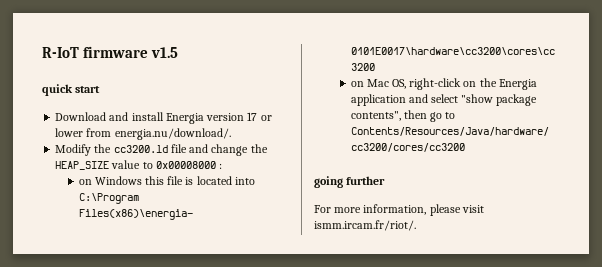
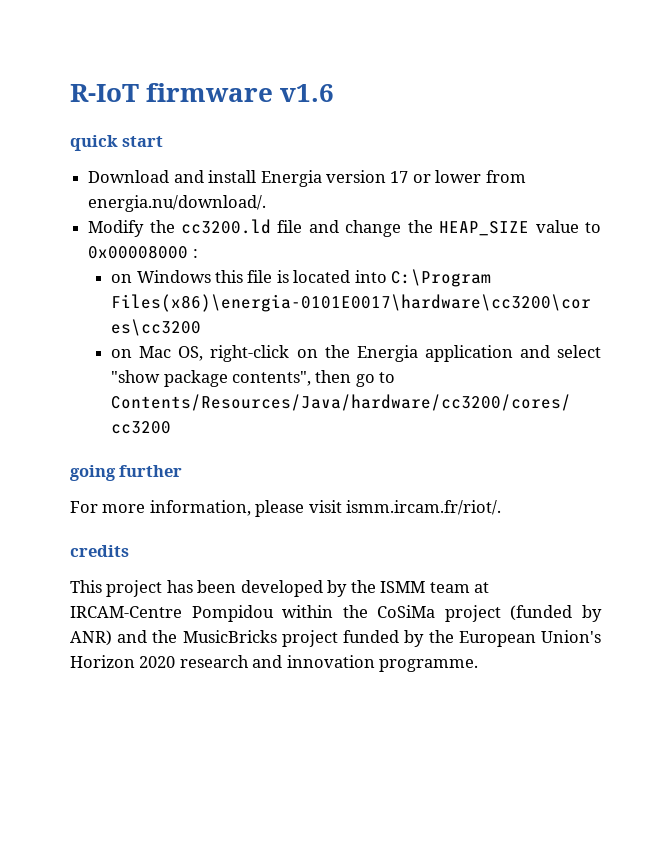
- R-IoT firmware v1.5
+ R-IoT firmware v1.6
+ credits
+ This project has been developed by the ISMM team at IRCAM-Centre Pompidou within the CoSiMa project (funded by ANR) and the MusicBricks project funded by the European Union's Horizon 2020 research and innovation programme.

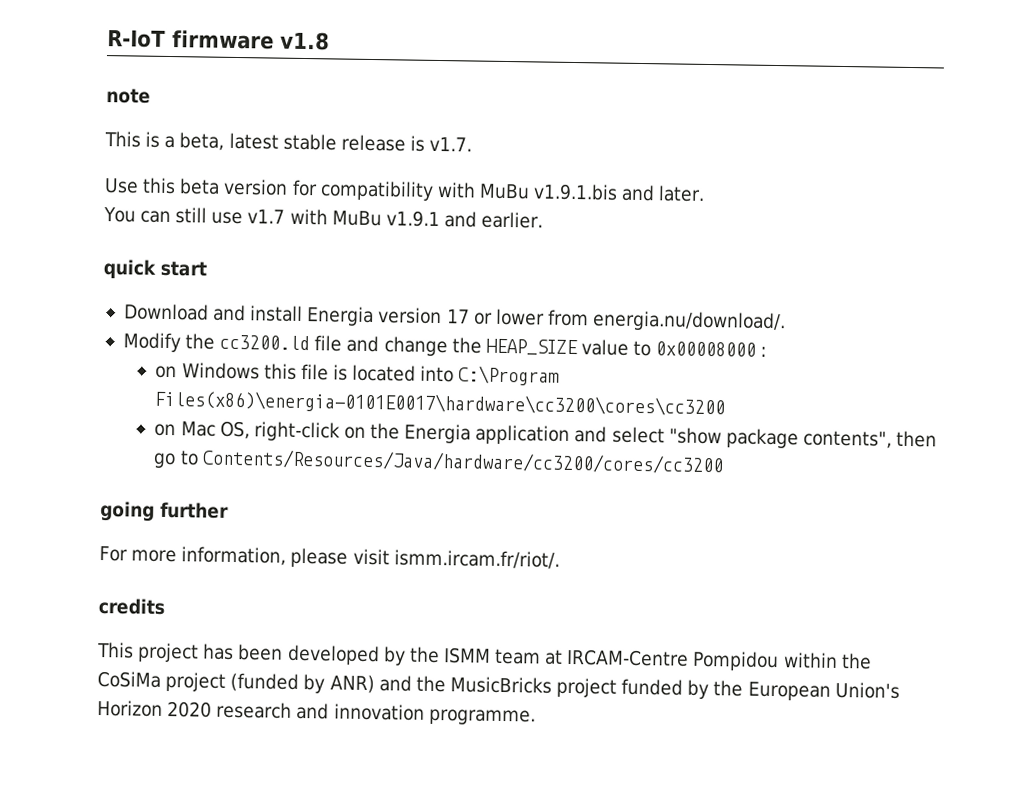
- R-IoT firmware v1.6
+ R-IoT firmware v1.8
+ note
+ This is a beta, latest stable release is v1.7.
+ Use this beta version for compatibility with MuBu v1.9.1.bis and later.
+ You can still use v1.7 with MuBu v1.9.1 and earlier.

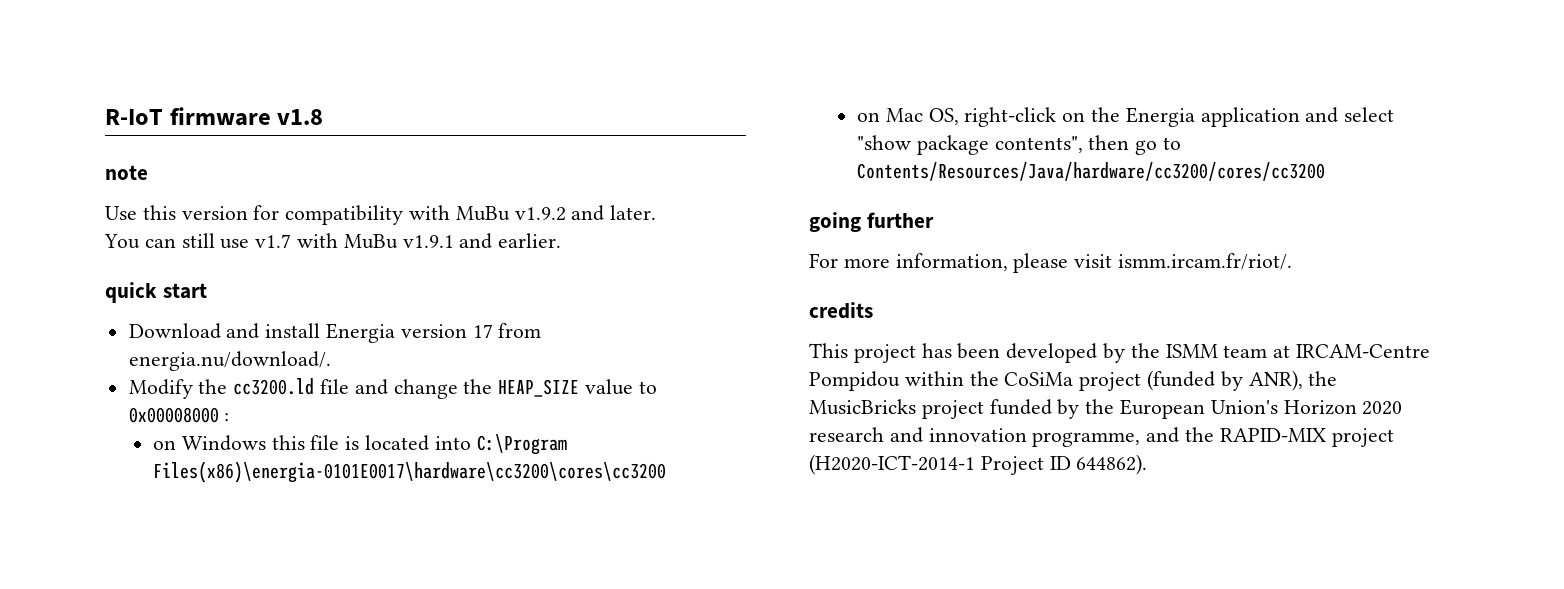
- This is a beta, latest stable release is v1.7.
- Use this beta version for compatibility with MuBu v1.9.1.bis and later.
+ Use this version for compatibility with MuBu v1.9.2 and later.
- Download and install Energia version 17 or lower from energia.nu/download/.
+ Download and install Energia version 17 from energia.nu/download/.
- This project has been developed by the ISMM team at IRCAM-Centre Pompidou within the CoSiMa project (funded by ANR) and the MusicBricks project funded by the European Union's Horizon 2020 research and innovation programme.
+ This project has been developed by the ISMM team at IRCAM-Centre Pompidou within the CoSiMa project (funded by ANR), the MusicBricks project funded by the European Union's Horizon 2020 research and innovation programme, and the RAPID-MIX project (H2020-ICT-2014-1 Project ID 644862).

